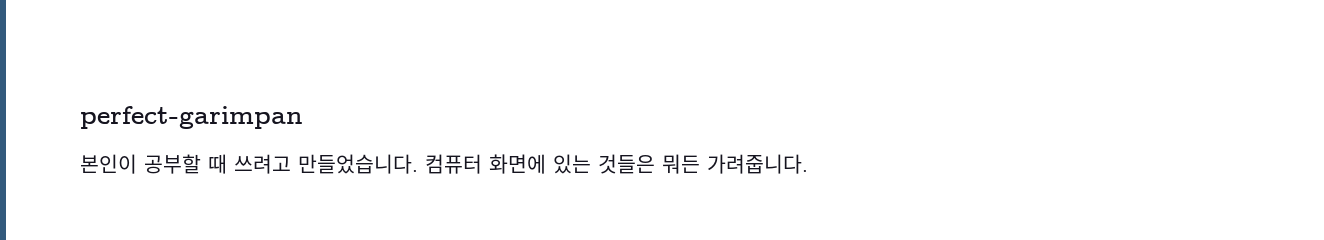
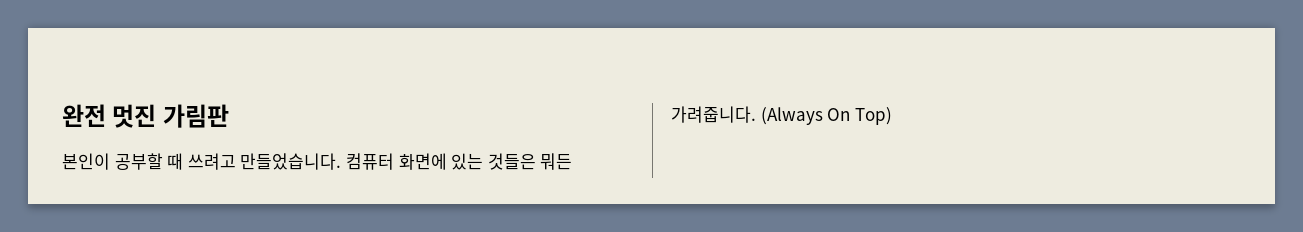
- perfect-garimpan
+ 완전 멋진 가림판
+ (Always On Top)

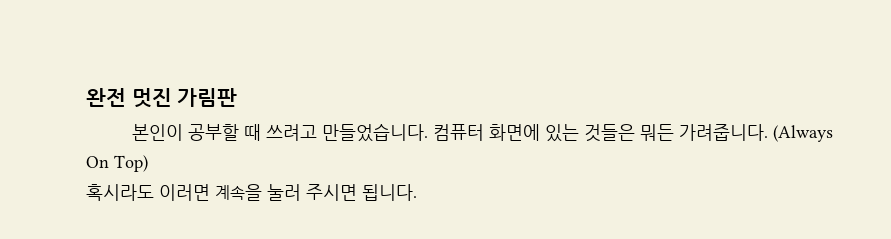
+ 혹시라도 이러면 계속을 눌러 주시면 됩니다.

